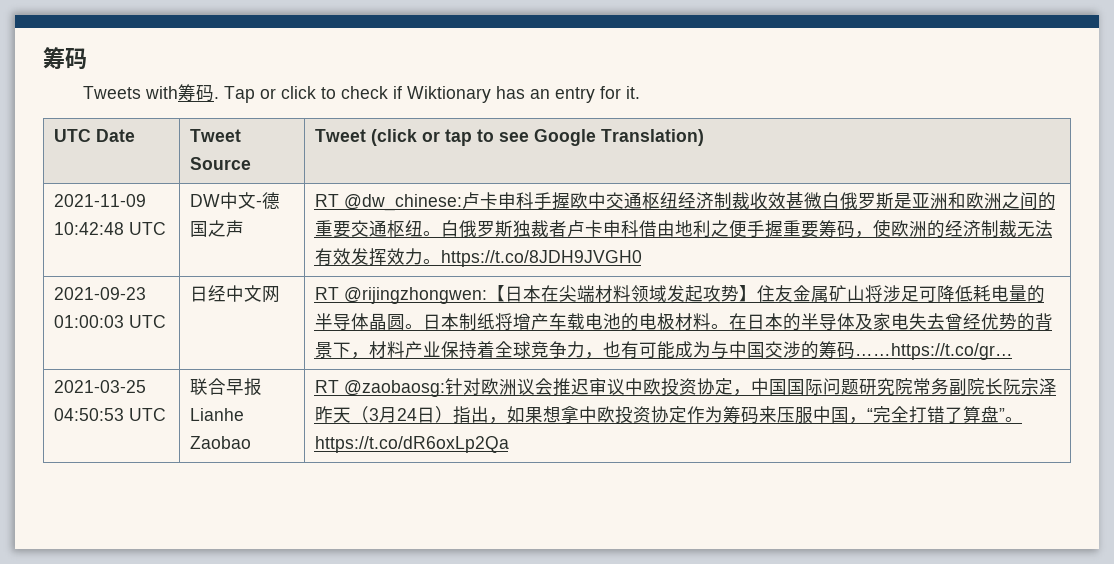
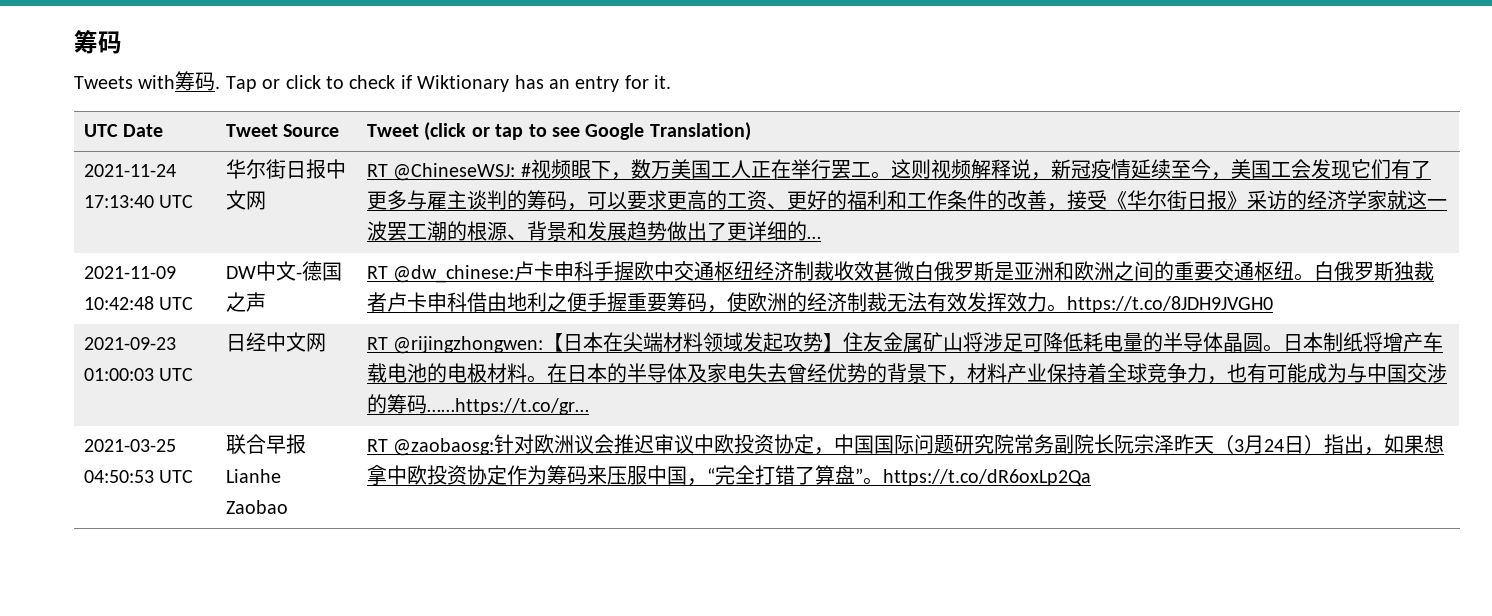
+ 2021-11-24 17:13:40 UTC | 华尔街日报中文网 | RT @ChineseWSJ: #视频眼下，数万美国工人正在举行罢工。这则视频解释说，新冠疫情延续至今，美国工会发现它们有了更多与雇主谈判的筹码，可以要求更高的工资、更好的福利和工作条件的改善，接受《华尔街日报》采访的经济学家就这一波罢工潮的根源、背景和发展趋势做出了更详细的…

